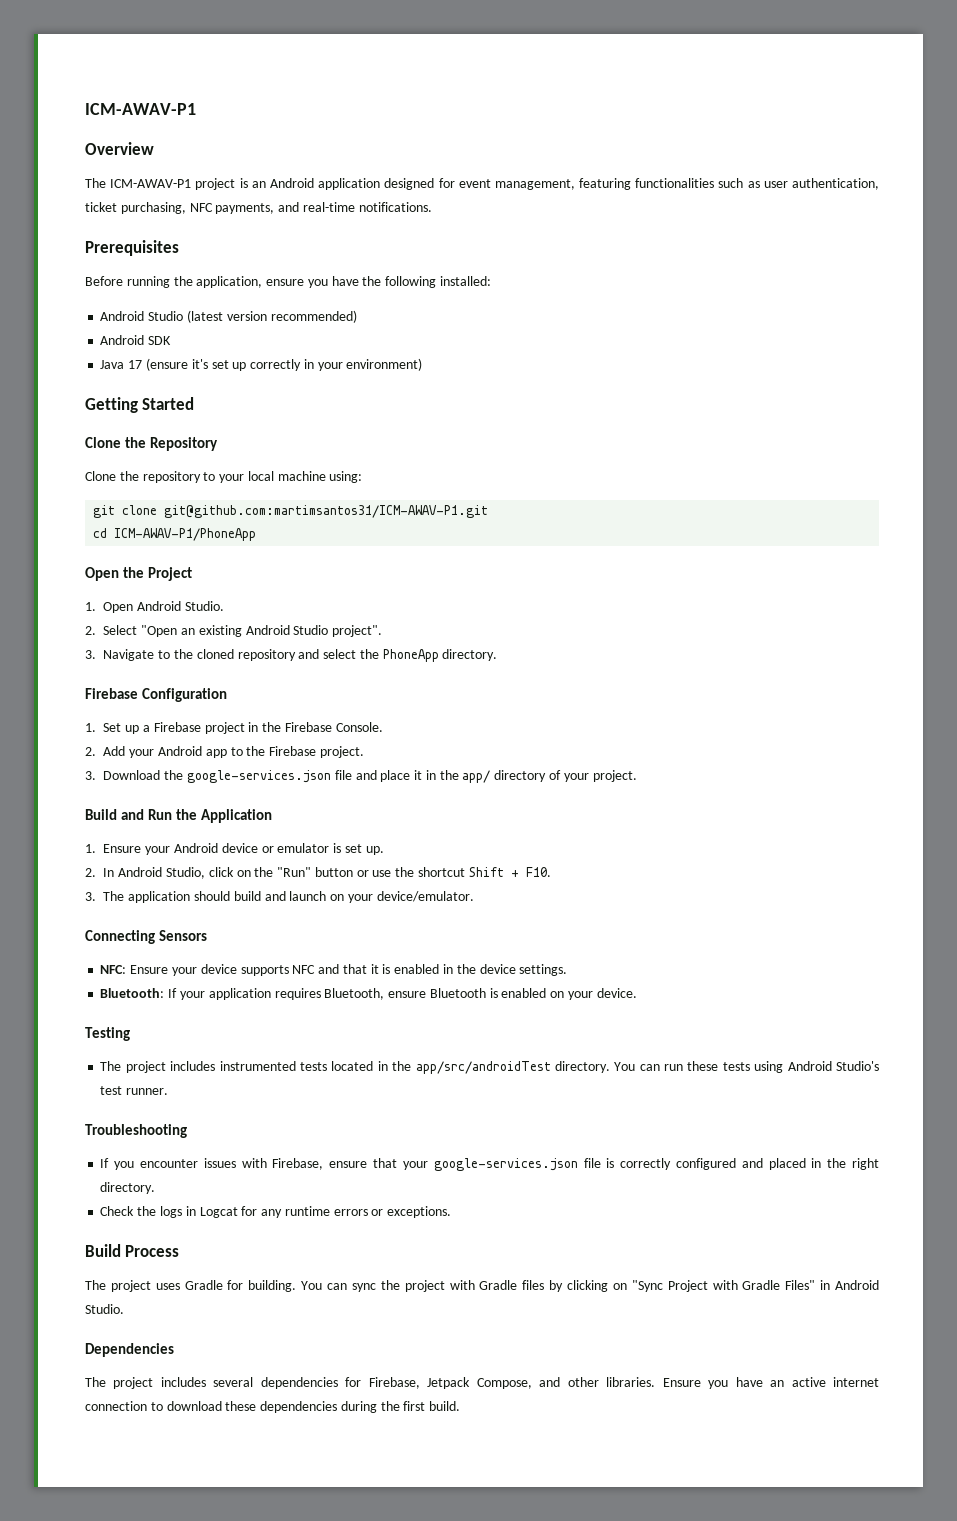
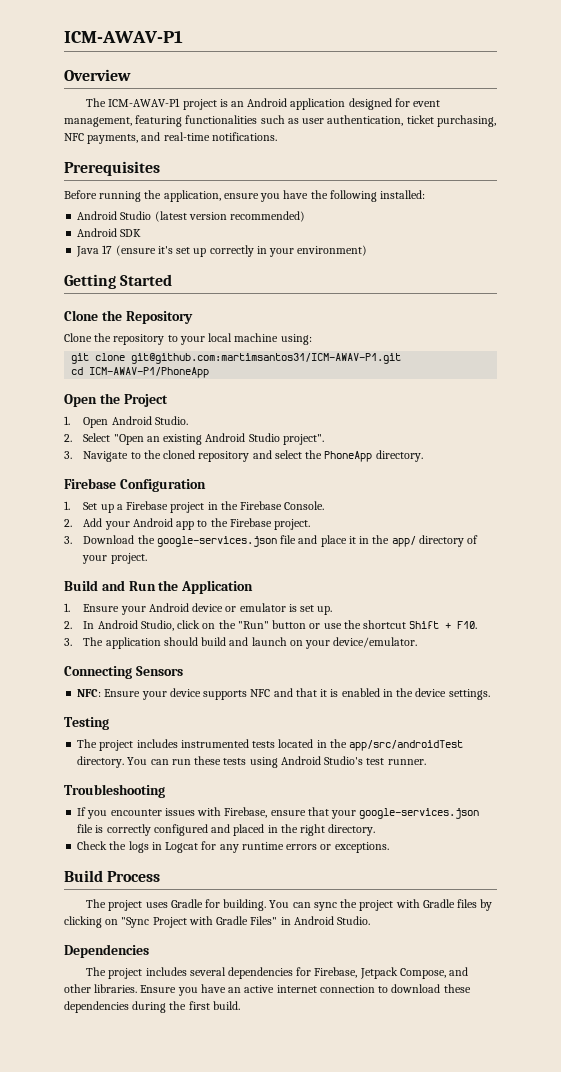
- Bluetooth: If your application requires Bluetooth, ensure Bluetooth is enabled on your device.

